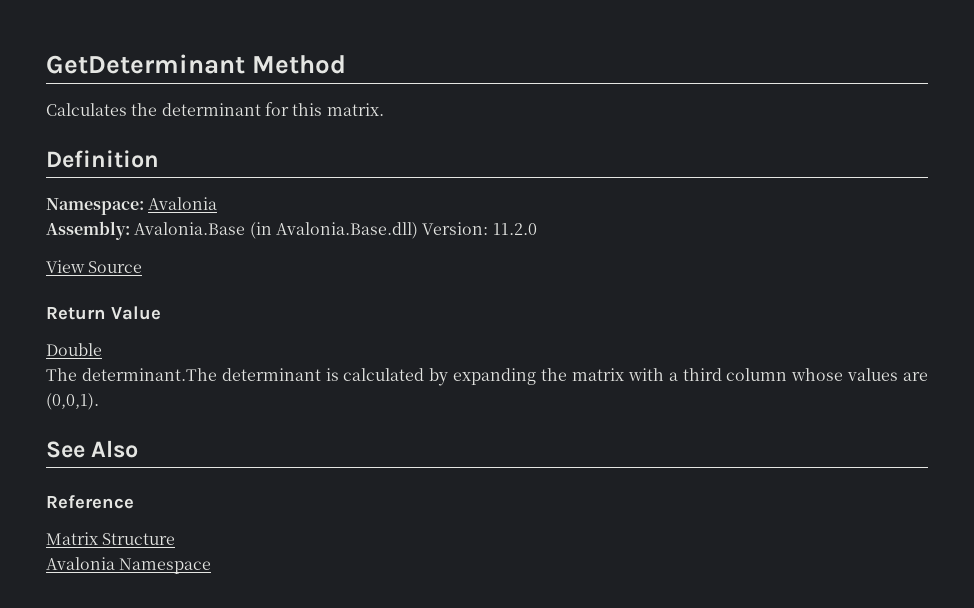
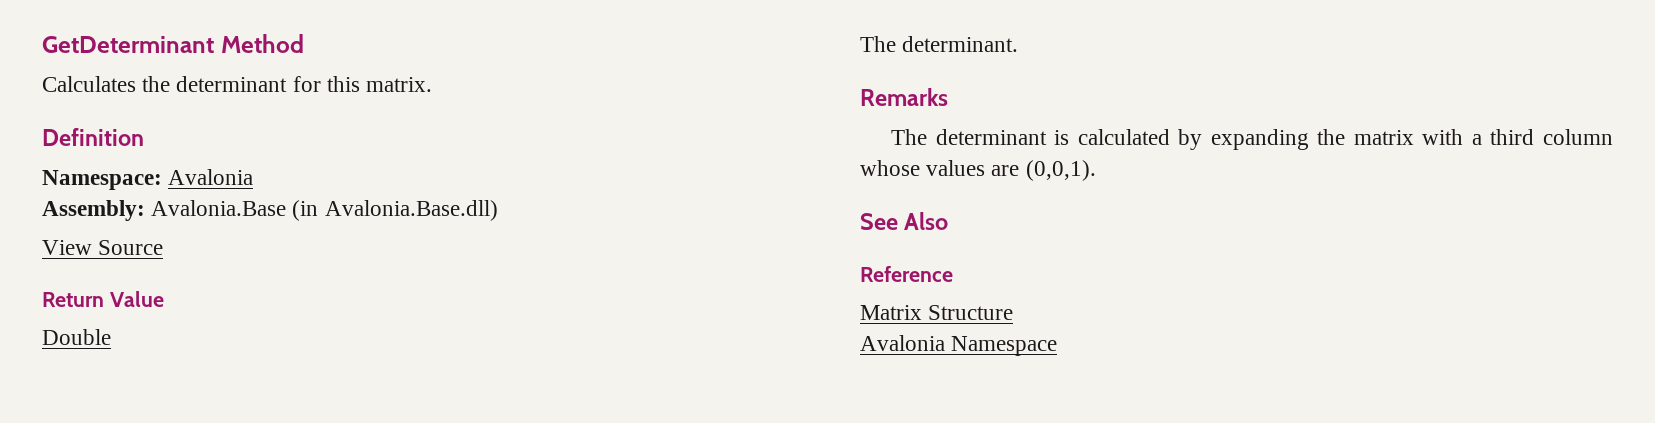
- Assembly: Avalonia.Base (in Avalonia.Base.dll) Version: 11.2.0
+ Assembly: Avalonia.Base (in Avalonia.Base.dll)
- The determinant.The determinant is calculated by expanding the matrix with a third column whose values are (0,0,1).
+ The determinant.
+ Remarks
+ The determinant is calculated by expanding the matrix with a third column whose values are (0,0,1).

